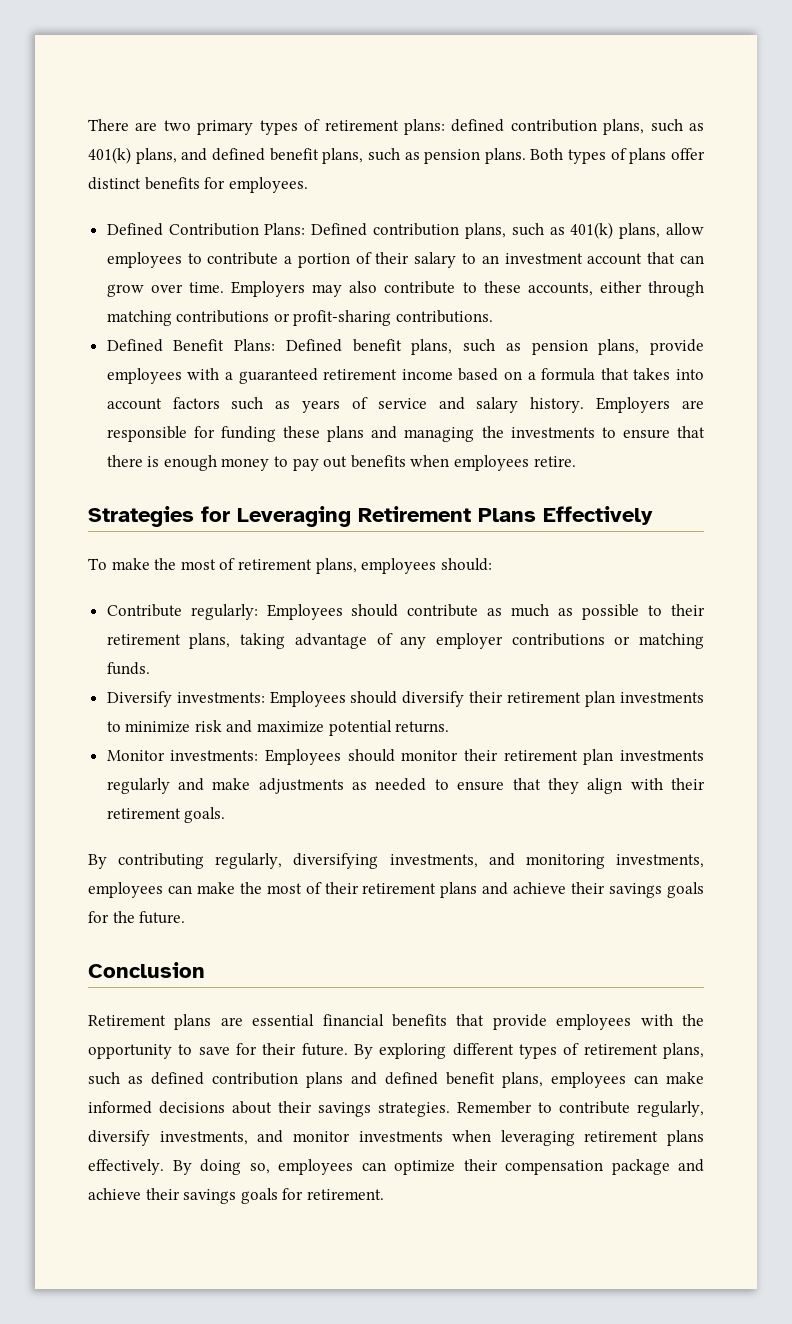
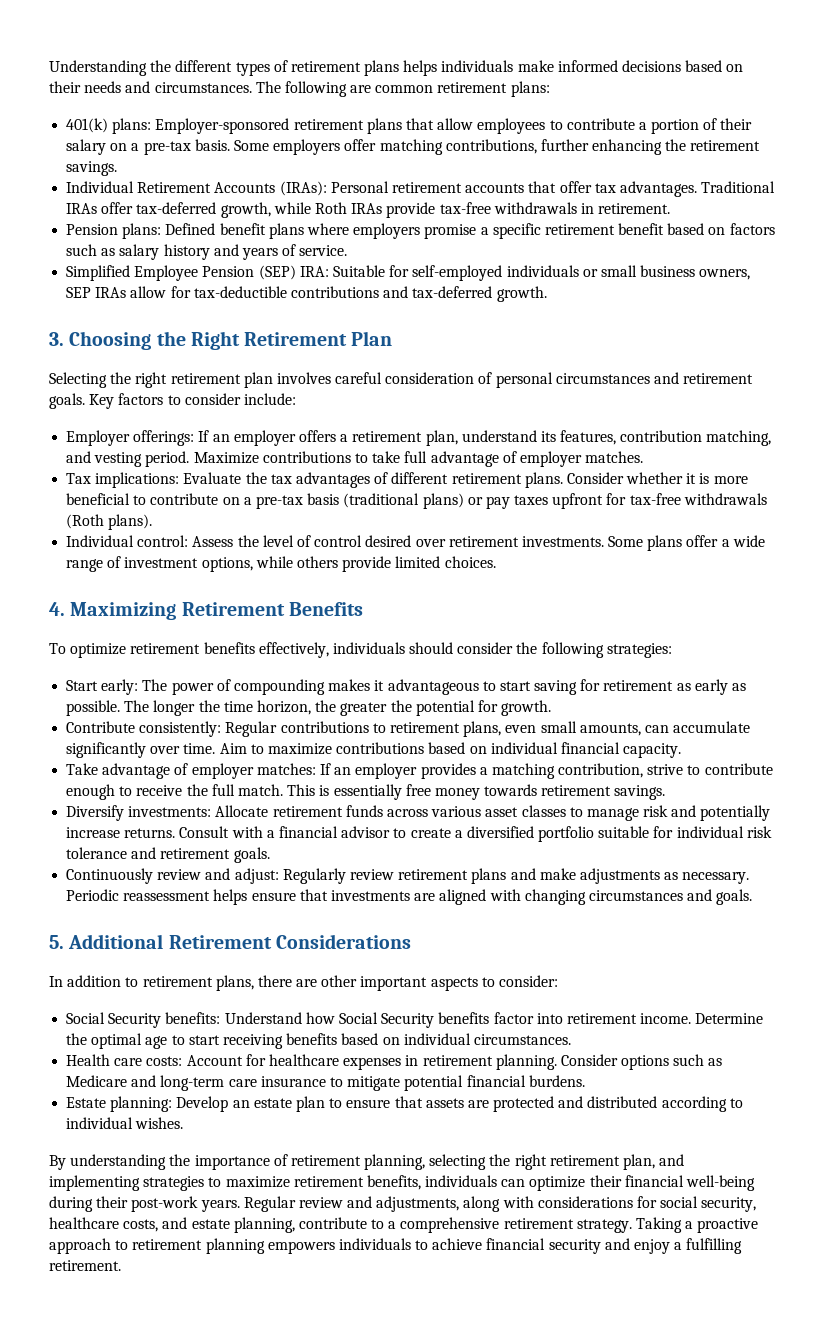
- There are two primary types of retirement plans: defined contribution plans, such as 401(k) plans, and defined benefit plans, such as pension plans. Both types of plans offer distinct benefits for employees.
- Defined Contribution Plans: Defined contribution plans, such as 401(k) plans, allow employees to contribute a portion of their salary to an investment account that can grow over time. Employers may also contribute to these accounts, either through matching contributions or profit-sharing contributions.
- Defined Benefit Plans: Defined benefit plans, such as pension plans, provide employees with a guaranteed retirement income based on a formula that takes into account factors such as years of service and salary history. Employers are responsible for funding these plans and managing the investments to ensure that there is enough money to pay out benefits when employees retire.
- Strategies for Leveraging Retirement Plans Effectively
- To make the most of retirement plans, employees should:
- Contribute regularly: Employees should contribute as much as possible to their retirement plans, taking advantage of any employer contributions or matching funds.
- Diversify investments: Employees should diversify their retirement plan investments to minimize risk and maximize potential returns.
- Monitor investments: Employees should monitor their retirement plan investments regularly and make adjustments as needed to ensure that they align with their retirement goals.
- By contributing regularly, diversifying investments, and monitoring investments, employees can make the most of their retirement plans and achieve their savings goals for the future.
- Conclusion
- Retirement plans are essential financial benefits that provide employees with the opportunity to save for their future. By exploring different types of retirement plans, such as defined contribution plans and defined benefit plans, employees can make informed decisions about their savings strategies. Remember to contribute regularly, diversify investments, and monitor investments when leveraging retirement plans effectively. By doing so, employees can optimize their compensation package and achieve their savings goals for retirement.
+ Understanding the different types of retirement plans helps individuals make informed decisions based on their needs and circumstances. The following are common retirement plans:
+ 401(k) plans: Employer-sponsored retirement plans that allow employees to contribute a portion of their salary on a pre-tax basis. Some employers offer matching contributions, further enhancing the retirement savings.
+ Individual Retirement Accounts (IRAs): Personal retirement accounts that offer tax advantages. Traditional IRAs offer tax-deferred growth, while Roth IRAs provide tax-free withdrawals in retirement.
+ Pension plans: Defined benefit plans where employers promise a specific retirement benefit based on factors such as salary history and years of service.
+ Simplified Employee Pension (SEP) IRA: Suitable for self-employed individuals or small business owners, SEP IRAs allow for tax-deductible contributions and tax-deferred growth.
+ 3. Choosing the Right Retirement Plan
+ Selecting the right retirement plan involves careful consideration of personal circumstances and retirement goals. Key factors to consider include:
+ Employer offerings: If an employer offers a retirement plan, understand its features, contribution matching, and vesting period. Maximize contributions to take full advantage of employer matches.
+ Tax implications: Evaluate the tax advantages of different retirement plans. Consider whether it is more beneficial to contribute on a pre-tax basis (traditional plans) or pay taxes upfront for tax-free withdrawals (Roth plans).
+ Individual control: Assess the level of control desired over retirement investments. Some plans offer a wide range of investment options, while others provide limited choices.
+ 4. Maximizing Retirement Benefits
+ To optimize retirement benefits effectively, individuals should consider the following strategies:
+ Start early: The power of compounding makes it advantageous to start saving for retirement as early as possible. The longer the time horizon, the greater the potential for growth.
+ Contribute consistently: Regular contributions to retirement plans, even small amounts, can accumulate significantly over time. Aim to maximize contributions based on individual financial capacity.
+ Take advantage of employer matches: If an employer provides a matching contribution, strive to contribute enough to receive the full match. This is essentially free money towards retirement savings.
+ Diversify investments: Allocate retirement funds across various asset classes to manage risk and potentially increase returns. Consult with a financial advisor to create a diversified portfolio suitable for individual risk tolerance and retirement goals.
+ Continuously review and adjust: Regularly review retirement plans and make adjustments as necessary. Periodic reassessment helps ensure that investments are aligned with changing circumstances and goals.
+ 5. Additional Retirement Considerations
+ In addition to retirement plans, there are other important aspects to consider:
+ Social Security benefits: Understand how Social Security benefits factor into retirement income. Determine the optimal age to start receiving benefits based on individual circumstances.
+ Health care costs: Account for healthcare expenses in retirement planning. Consider options such as Medicare and long-term care insurance to mitigate potential financial burdens.
+ Estate planning: Develop an estate plan to ensure that assets are protected and distributed according to individual wishes.
+ By understanding the importance of retirement planning, selecting the right retirement plan, and implementing strategies to maximize retirement benefits, individuals can optimize their financial well-being during their post-work years. Regular review and adjustments, along with considerations for social security, healthcare costs, and estate planning, contribute to a comprehensive retirement strategy. Taking a proactive approach to retirement planning empowers individuals to achieve financial security and enjoy a fulfilling retirement.

